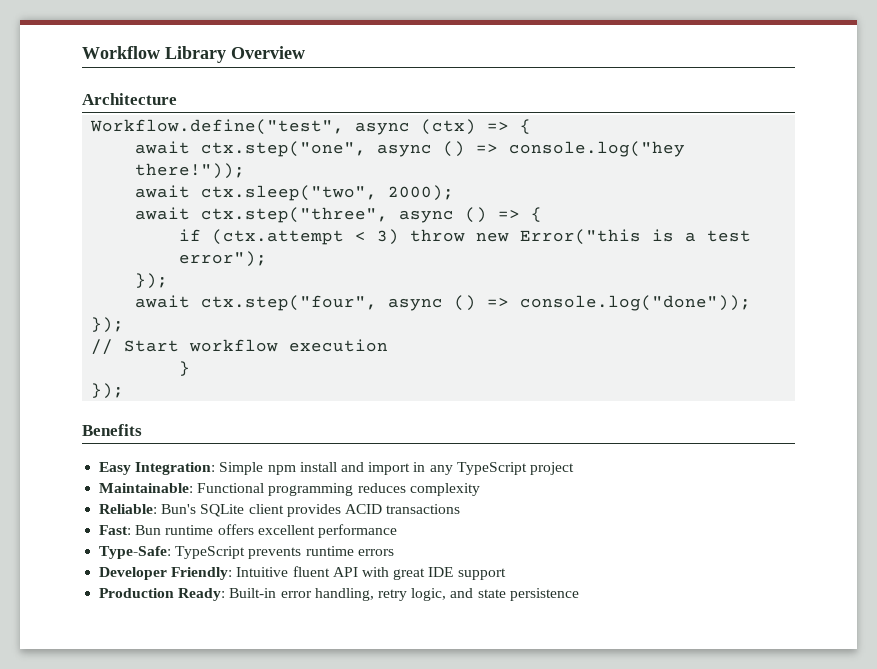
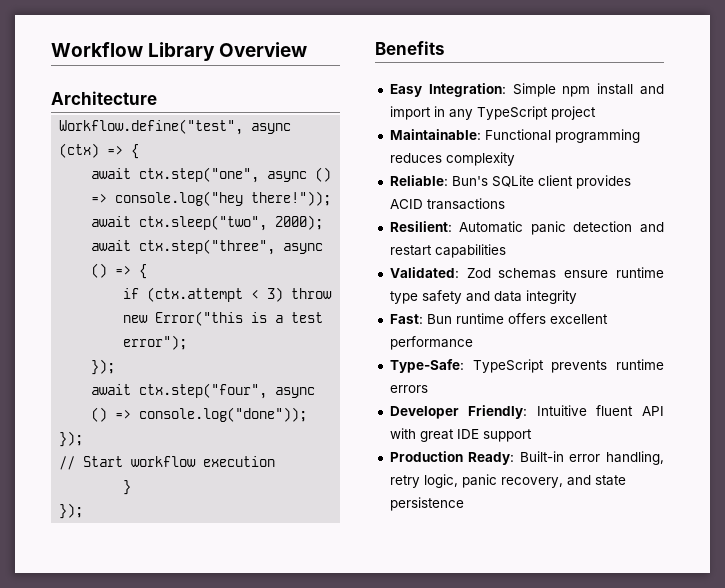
+ Resilient: Automatic panic detection and restart capabilities
+ Validated: Zod schemas ensure runtime type safety and data integrity
- Production Ready: Built-in error handling, retry logic, and state persistence
+ Production Ready: Built-in error handling, retry logic, panic recovery, and state persistence

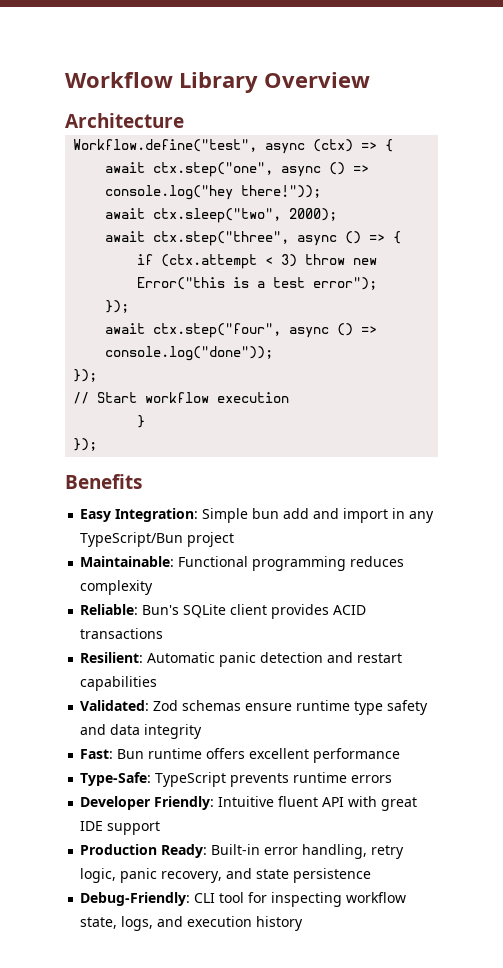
- Easy Integration: Simple npm install and import in any TypeScript project
+ Easy Integration: Simple bun add and import in any TypeScript/Bun project
+ Debug-Friendly: CLI tool for inspecting workflow state, logs, and execution history

